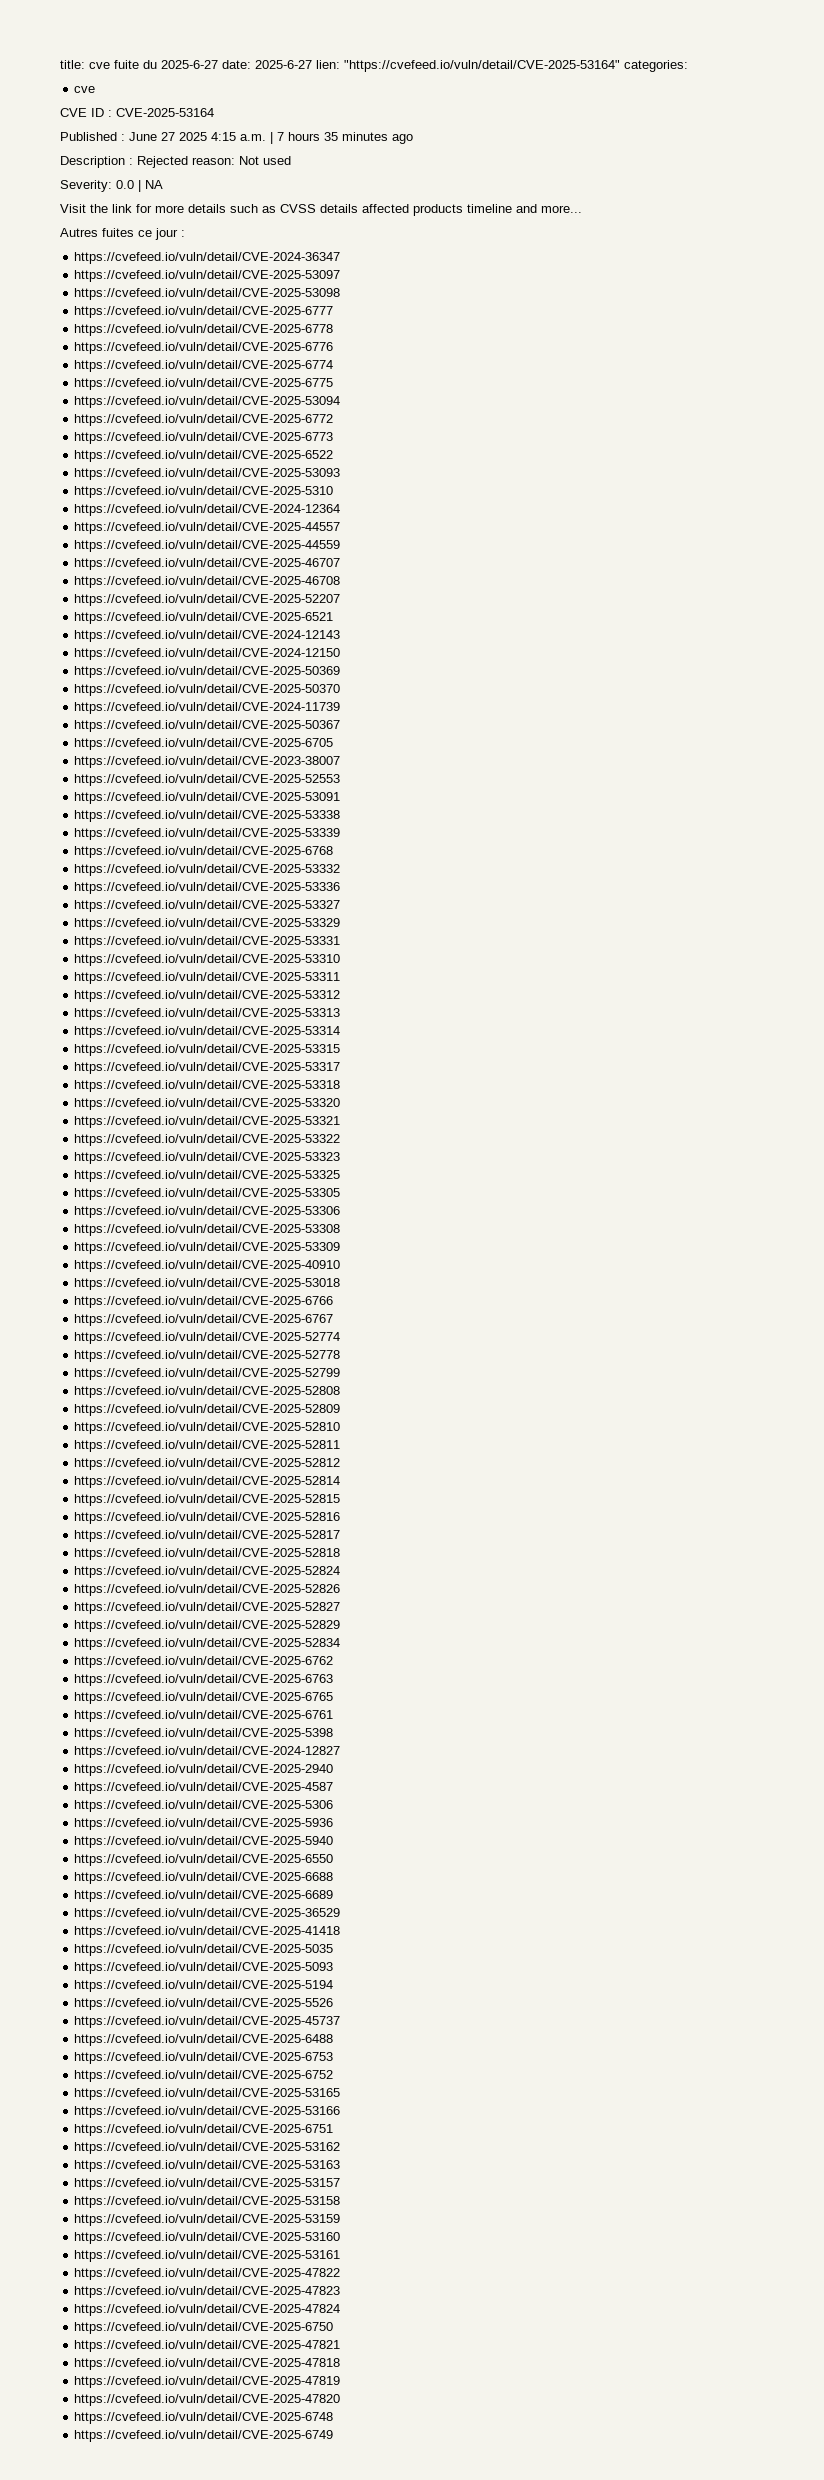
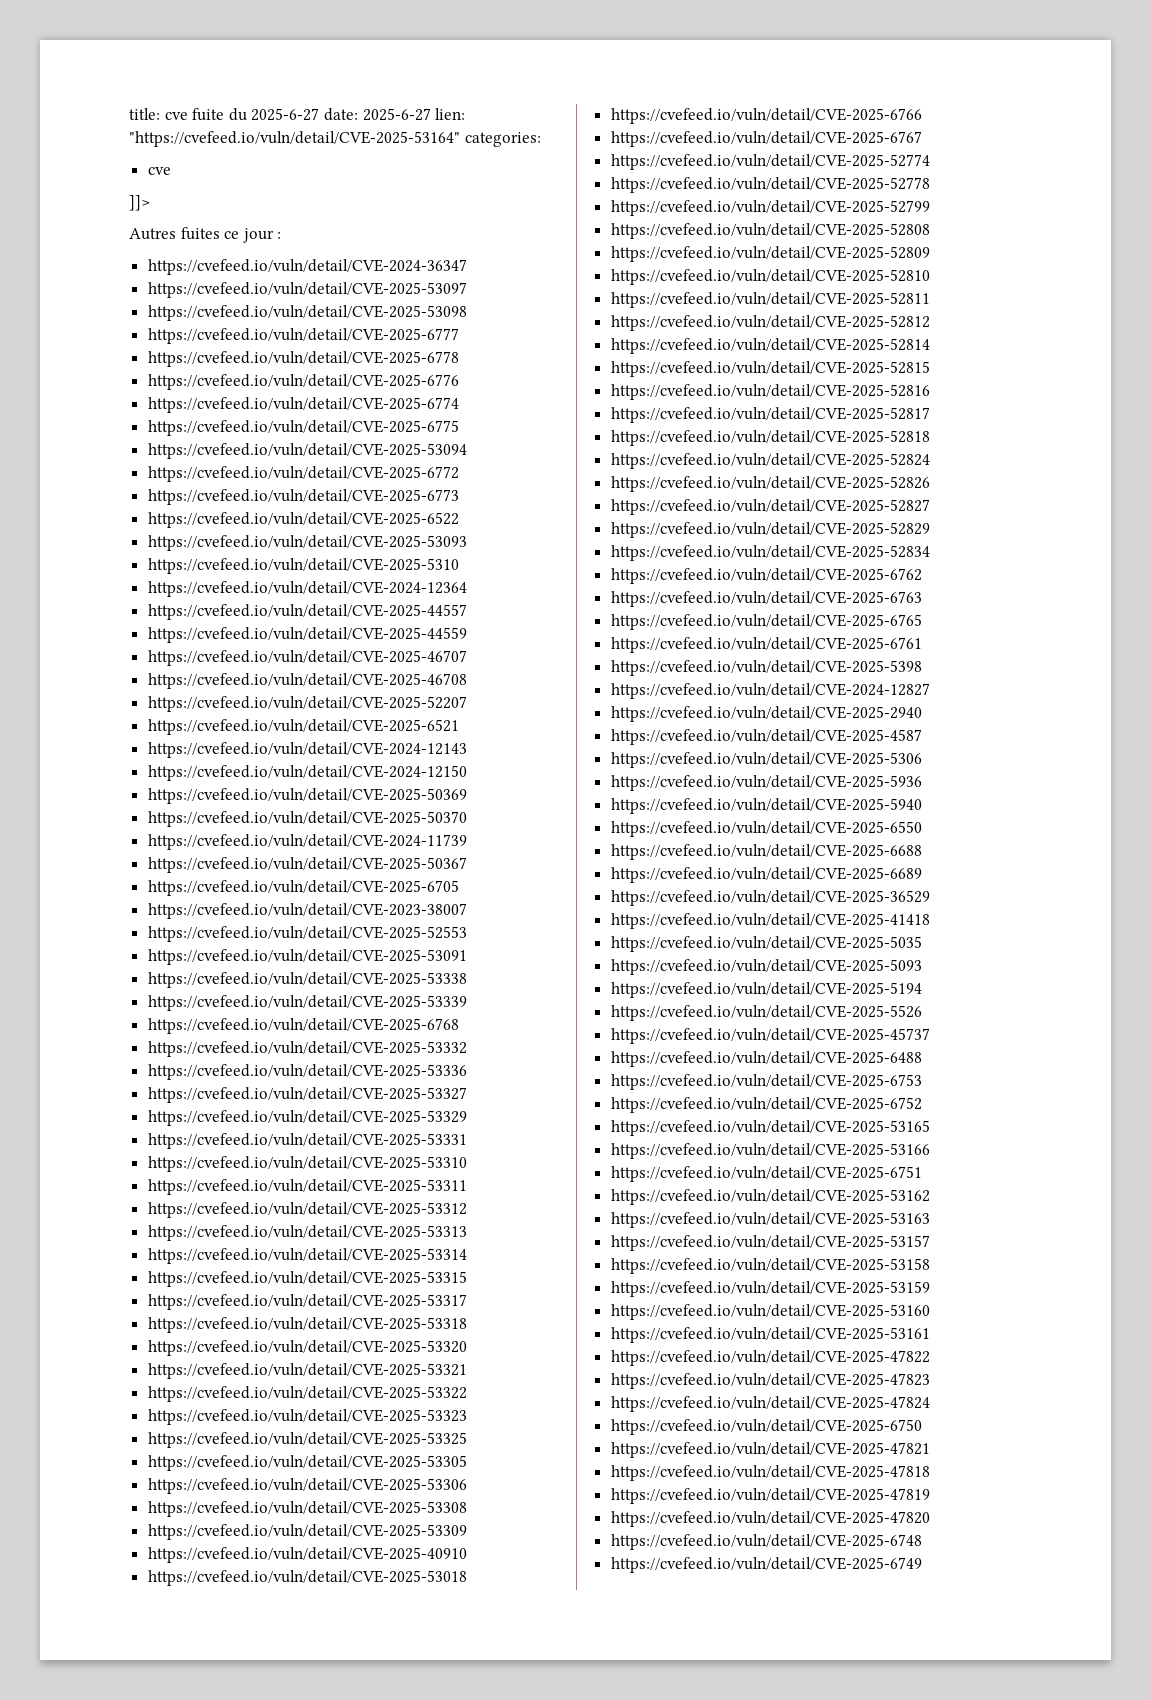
- CVE ID : CVE-2025-53164
- Published : June 27 2025 4:15 a.m. | 7 hours 35 minutes ago
- Description : Rejected reason: Not used
- Severity: 0.0 | NA
- Visit the link for more details such as CVSS details affected products timeline and more...
+ ]]>

